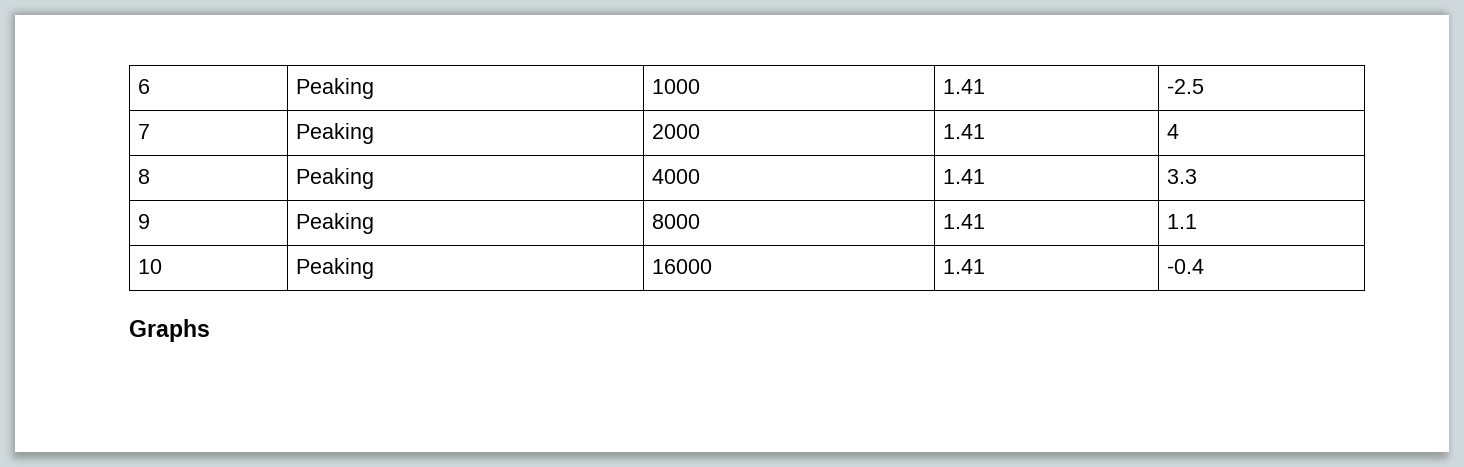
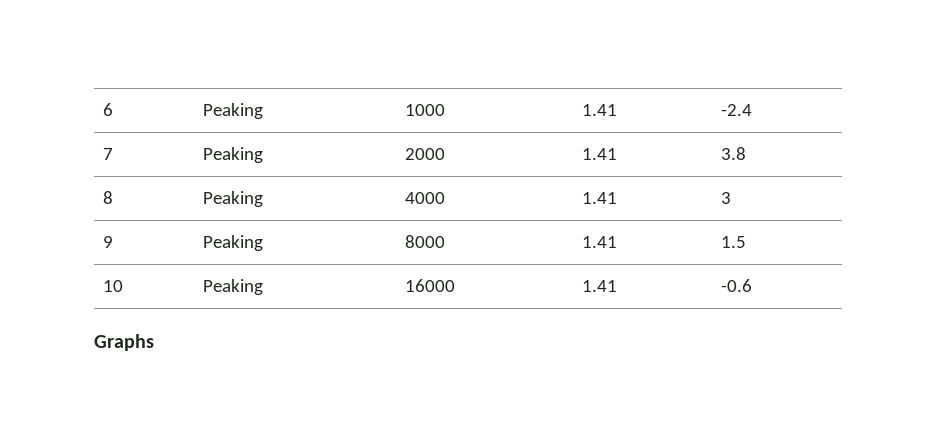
- 6 | Peaking | 1000 | 1.41 | -2.5
+ 6 | Peaking | 1000 | 1.41 | -2.4
- 7 | Peaking | 2000 | 1.41 | 4
+ 7 | Peaking | 2000 | 1.41 | 3.8
- 8 | Peaking | 4000 | 1.41 | 3.3
+ 8 | Peaking | 4000 | 1.41 | 3
- 9 | Peaking | 8000 | 1.41 | 1.1
+ 9 | Peaking | 8000 | 1.41 | 1.5
- 10 | Peaking | 16000 | 1.41 | -0.4
+ 10 | Peaking | 16000 | 1.41 | -0.6

